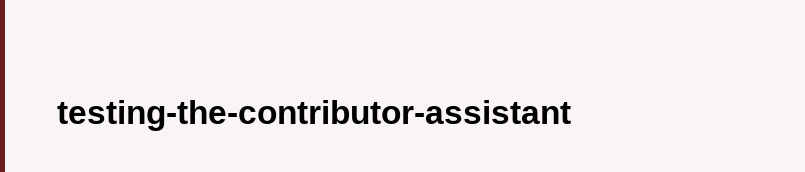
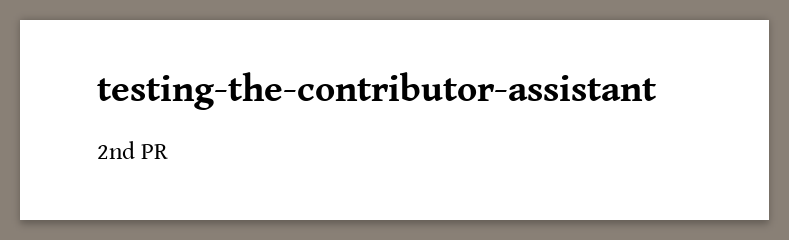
+ 2nd PR

